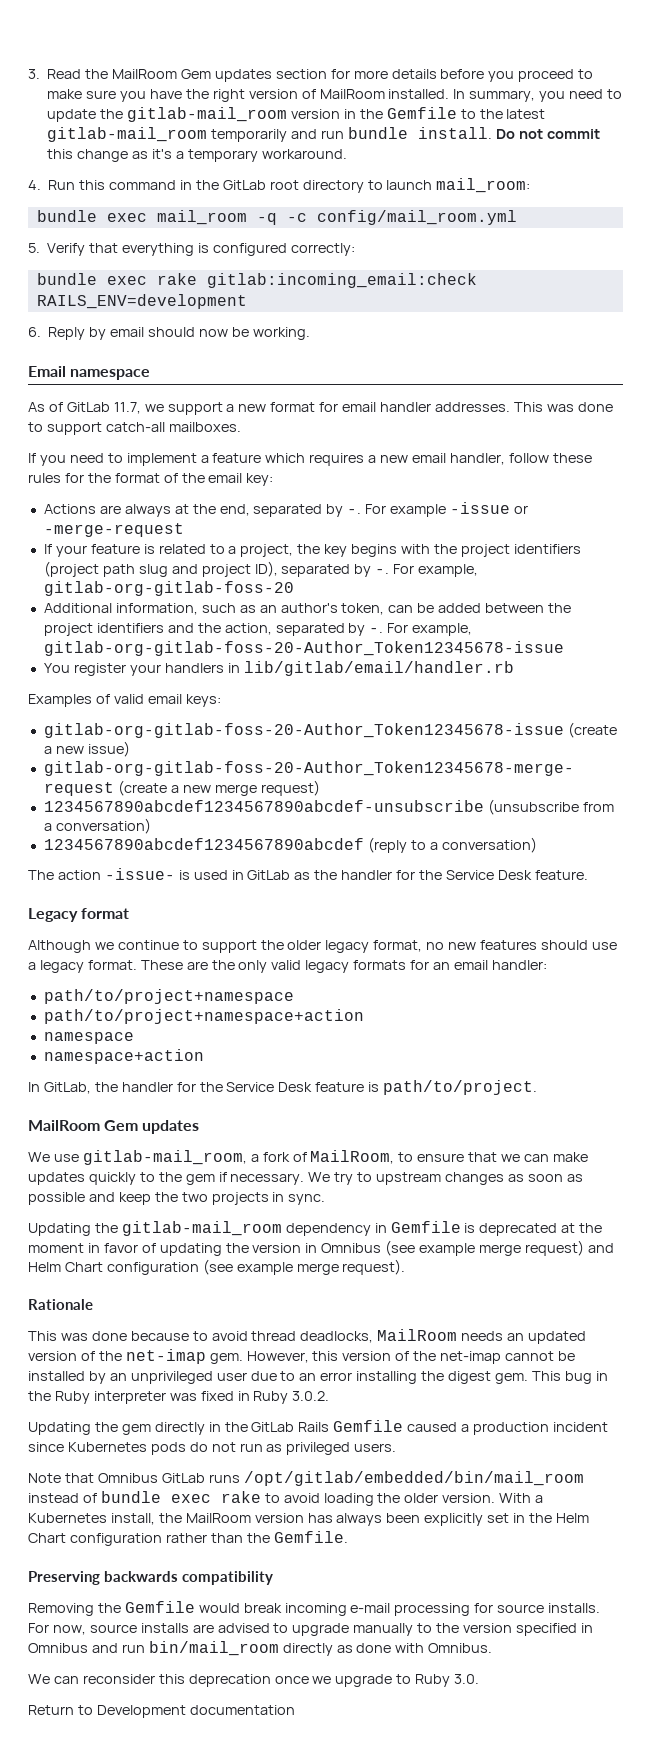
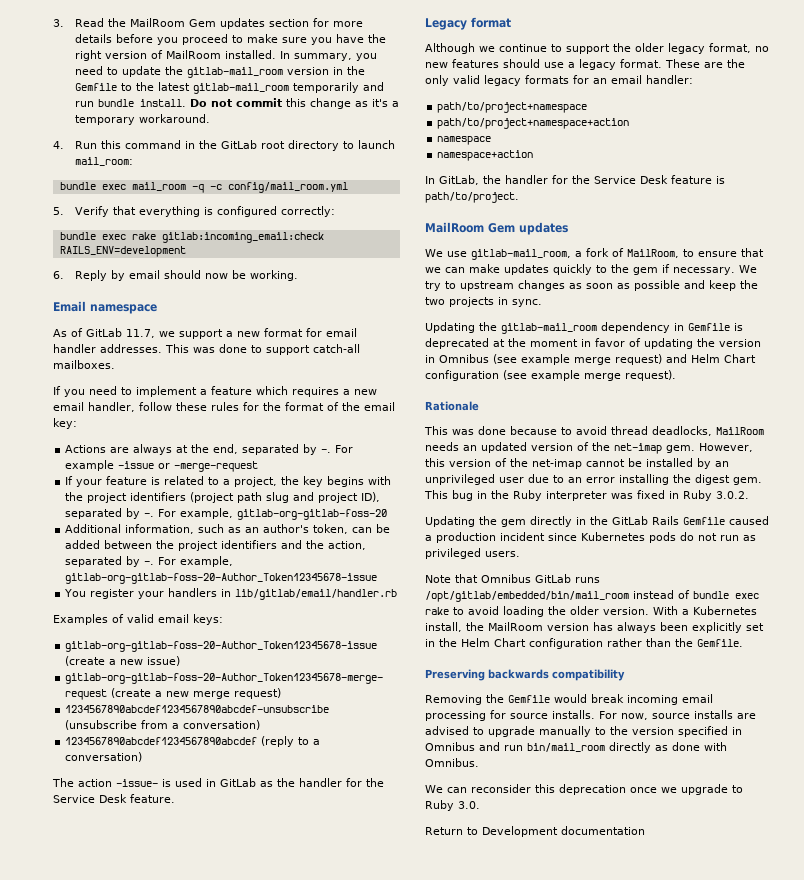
- Removing the Gemfile would break incoming e-mail processing for source installs.
+ Removing the Gemfile would break incoming email processing for source installs.

